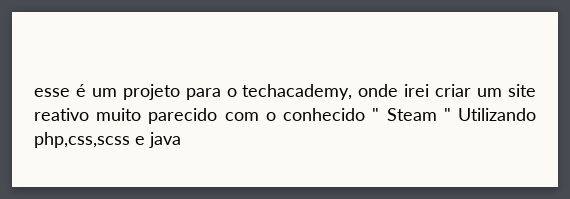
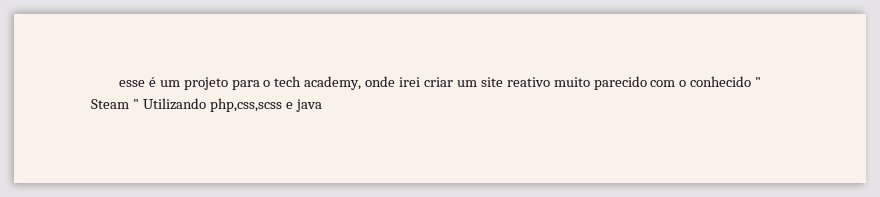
- esse é um projeto para o techacademy, onde irei criar um site reativo muito parecido com o conhecido " Steam " Utilizando php,css,scss e java
+ esse é um projeto para o tech academy, onde irei criar um site reativo muito parecido com o conhecido " Steam " Utilizando php,css,scss e java

